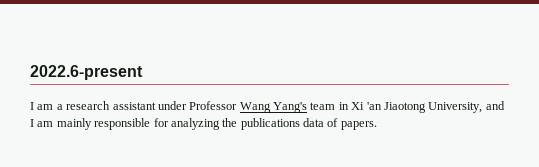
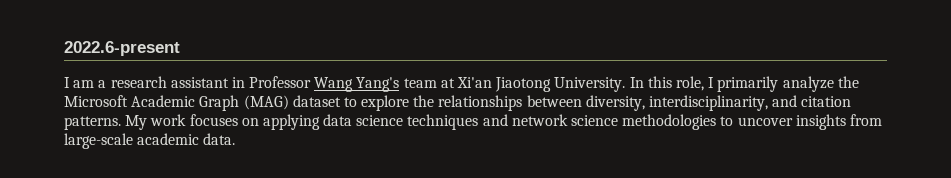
- I am a research assistant under Professor Wang Yang's team in Xi 'an Jiaotong University, and I am mainly responsible for analyzing the publications data of papers.
+ I am a research assistant in Professor Wang Yang's team at Xi'an Jiaotong University. In this role, I primarily analyze the Microsoft Academic Graph (MAG) dataset to explore the relationships between diversity, interdisciplinarity, and citation patterns. My work focuses on applying data science techniques and network science methodologies to uncover insights from large-scale academic data.

